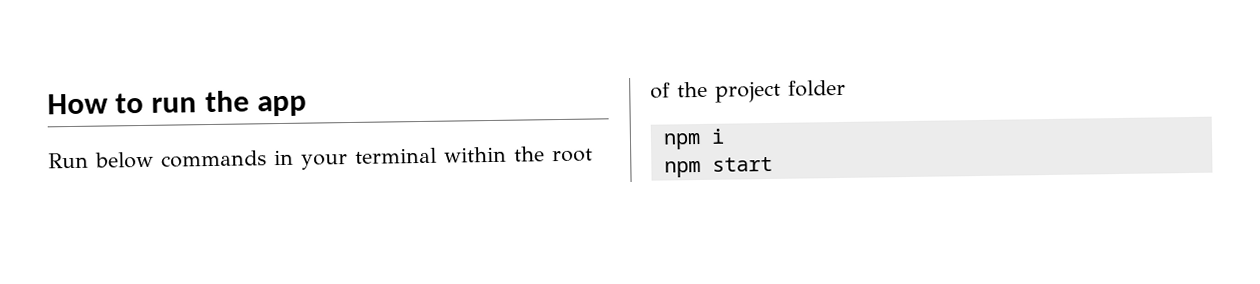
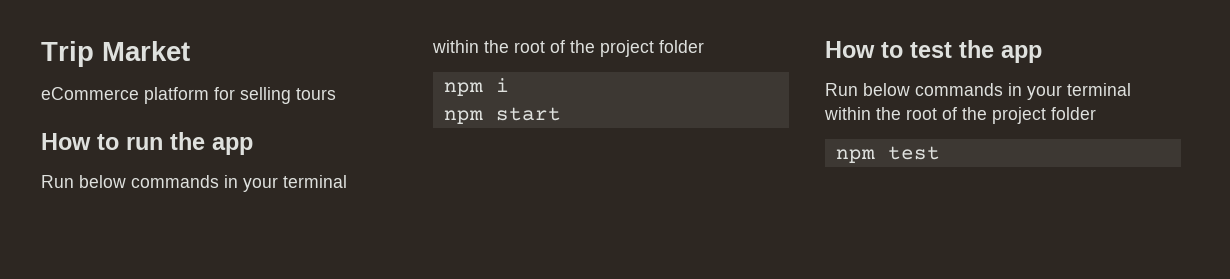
+ Trip Market
+ eCommerce platform for selling tours
+ How to test the app
+ Run below commands in your terminal within the root of the project folder
+ npm test

